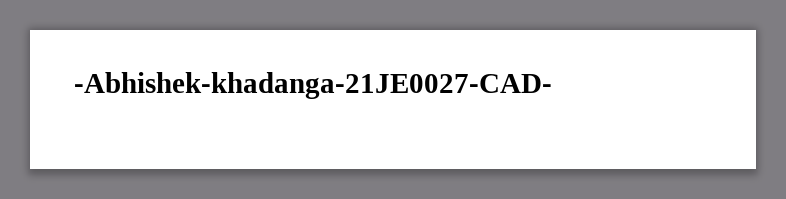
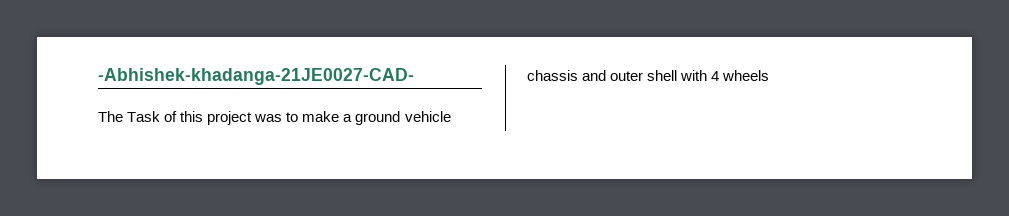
+ The Task of this project was to make a ground vehicle chassis and outer shell with 4 wheels

